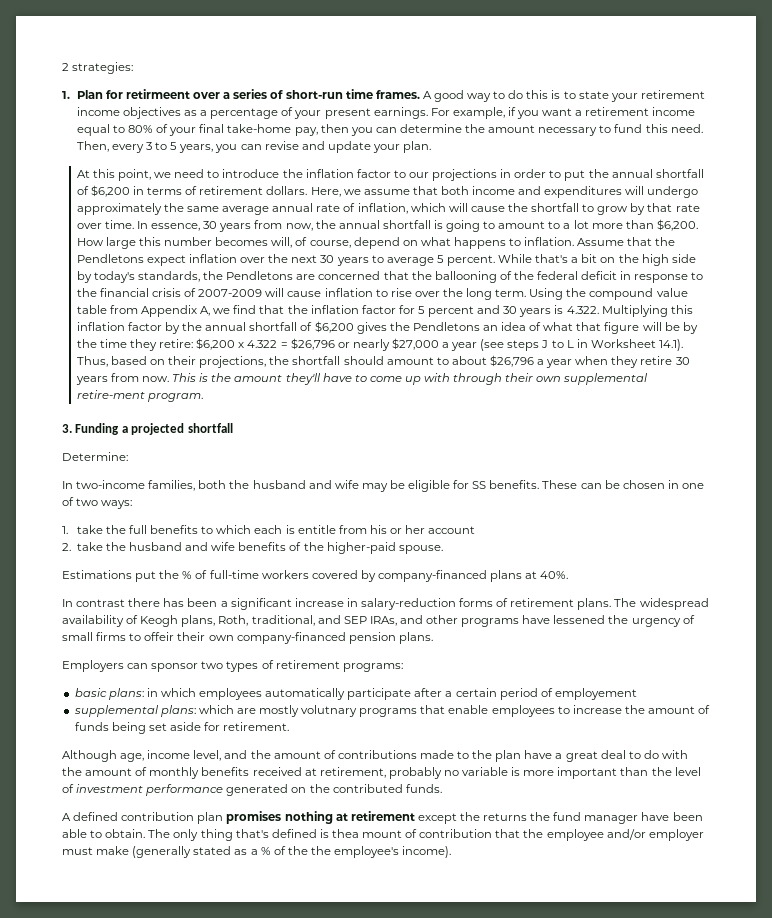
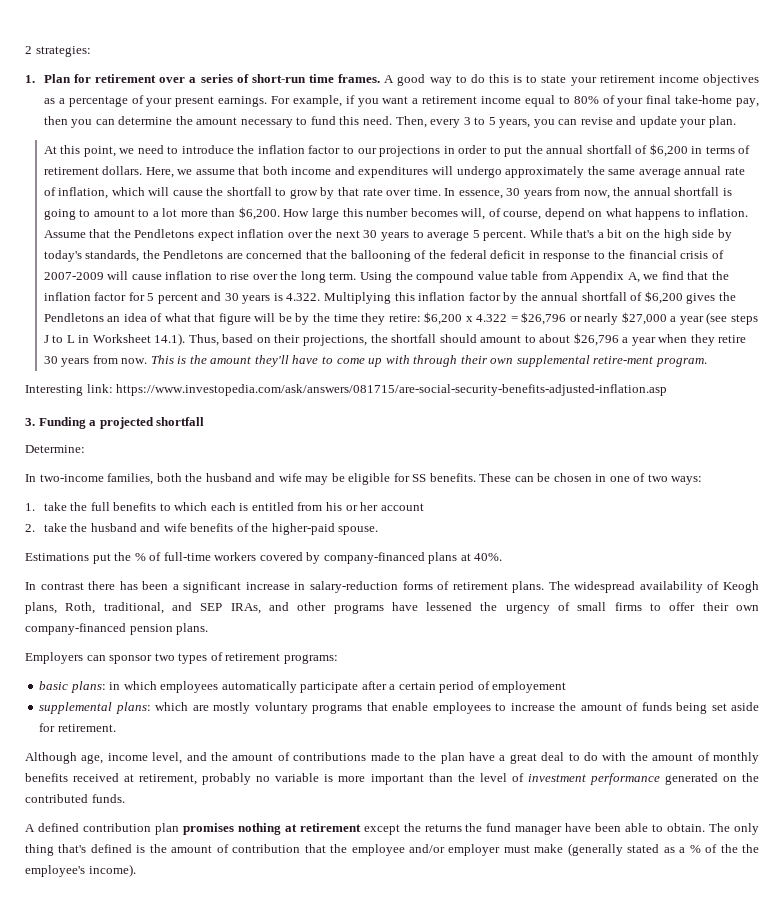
- 1. Plan for retirmeent over a series of short-run time frames.
+ 1. Plan for retirement over a series of short-run time frames.
+ Interesting link: https://www.investopedia.com/ask/answers/081715/are-social-security-benefits-adjusted-inflation.asp
- 1. take the full benefits to which each is entitle from his or her account
+ 1. take the full benefits to which each is entitled from his or her account
- The widespread availability of Keogh plans, Roth, traditional, and SEP IRAs, and other programs have lessened the urgency of small firms to offeir their own company-financed pension plans.
+ The widespread availability of Keogh plans, Roth, traditional, and SEP IRAs, and other programs have lessened the urgency of small firms to offer their own company-financed pension plans.
- supplemental plans: which are mostly volutnary programs that enable employees to increase the amount of funds being set aside for retirement.
+ supplemental plans: which are mostly voluntary programs that enable employees to increase the amount of funds being set aside for retirement.
- The only thing that's defined is thea mount of contribution that the employee and/or employer must make (generally stated as a % of the the employee's income).
+ The only thing that's defined is the amount of contribution that the employee and/or employer must make (generally stated as a % of the the employee's income).

